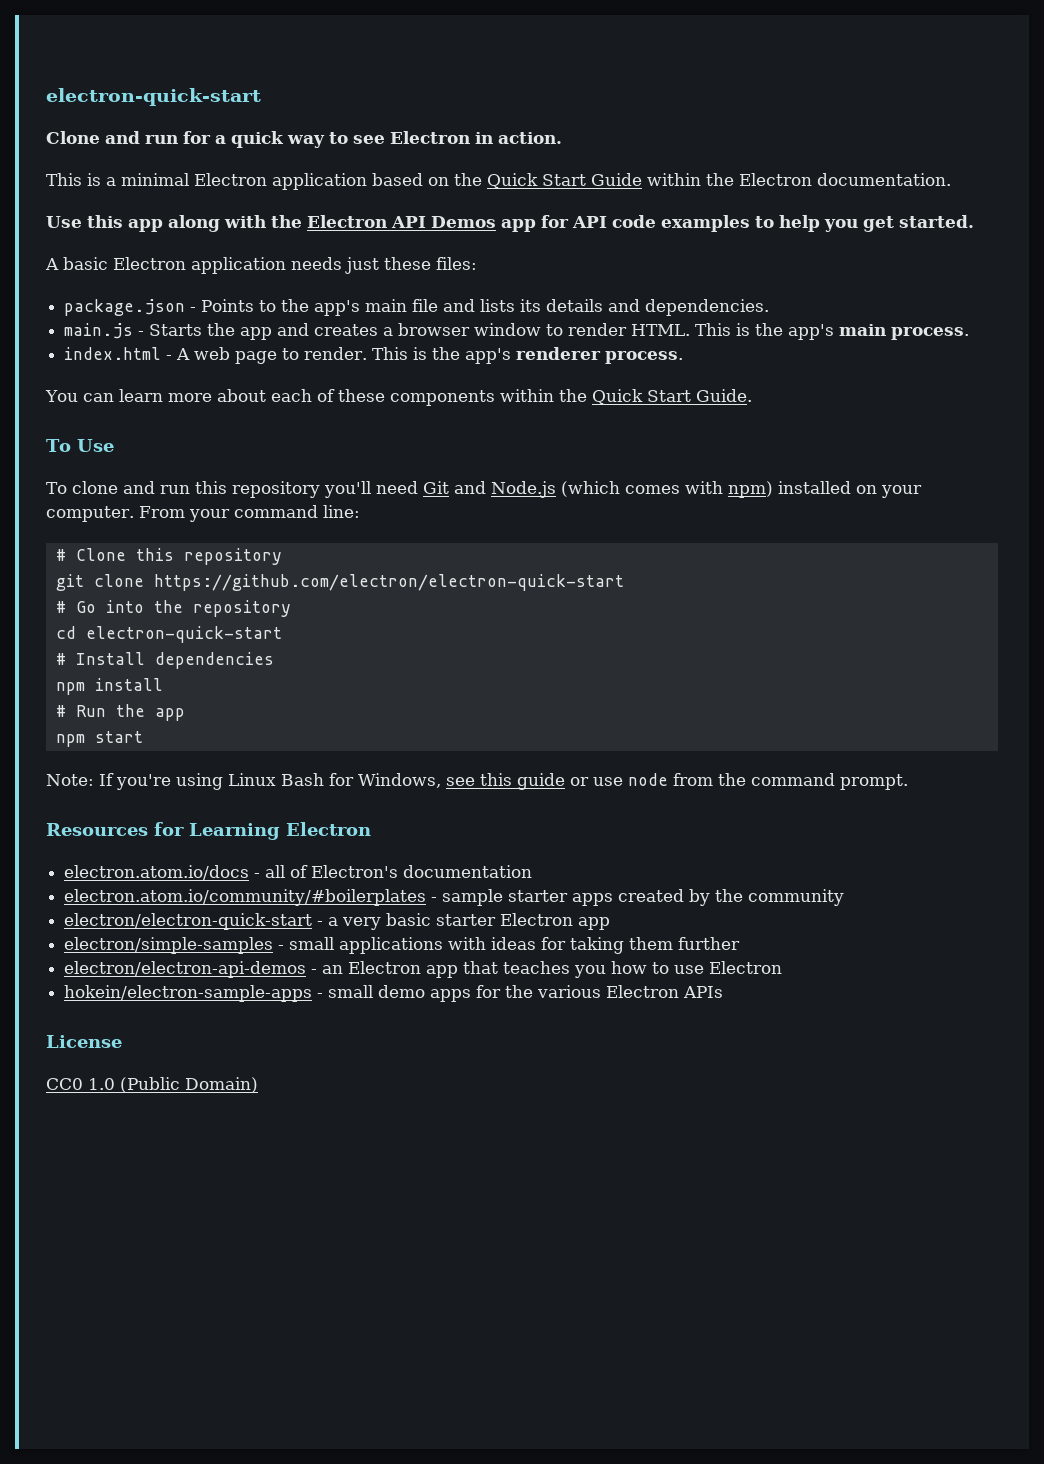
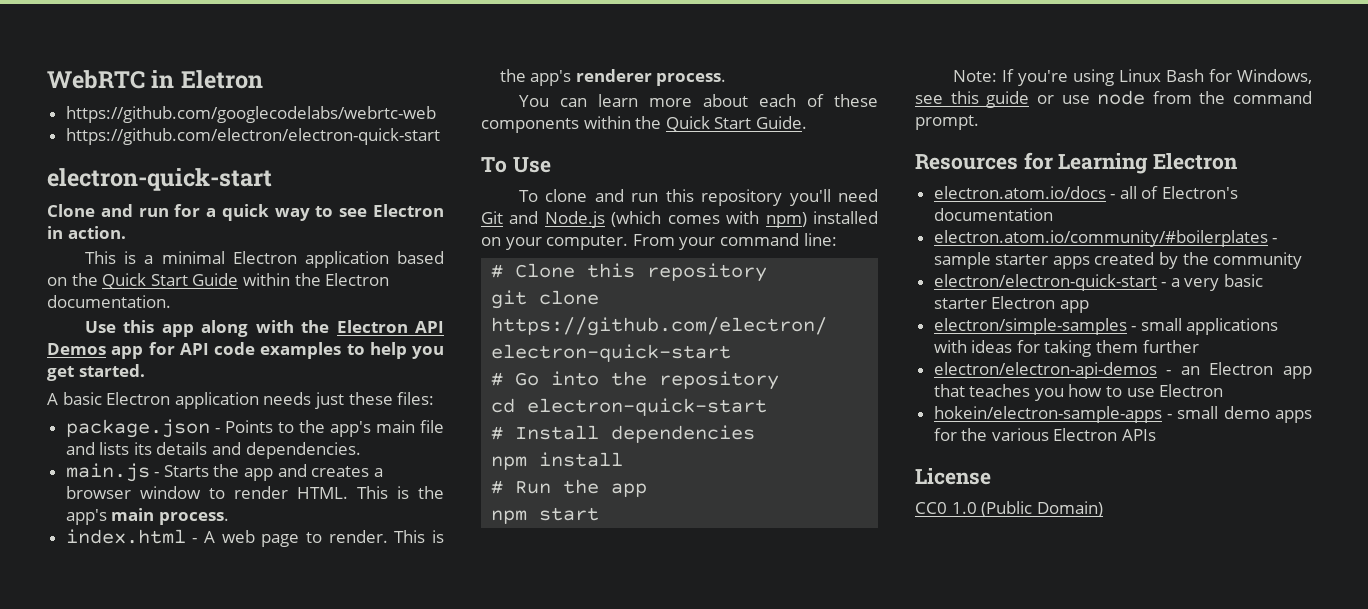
+ WebRTC in Eletron
+ https://github.com/googlecodelabs/webrtc-web
+ https://github.com/electron/electron-quick-start

